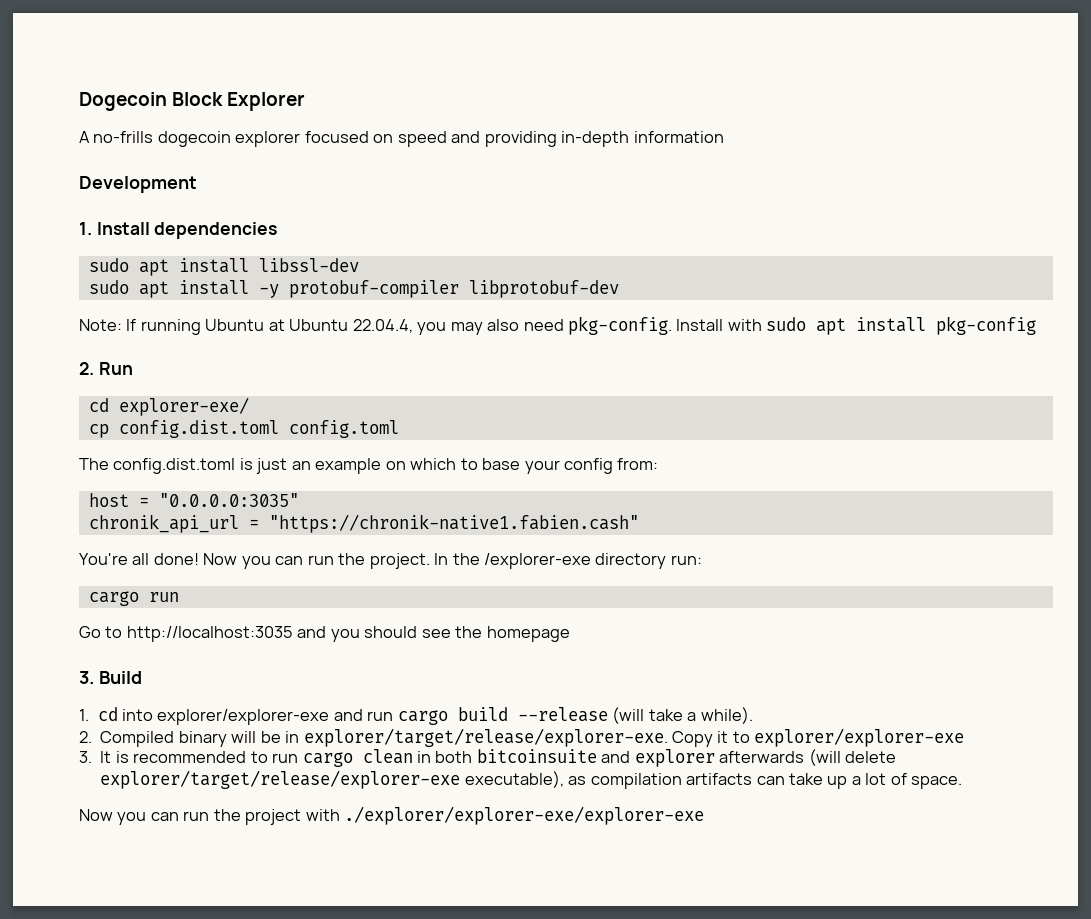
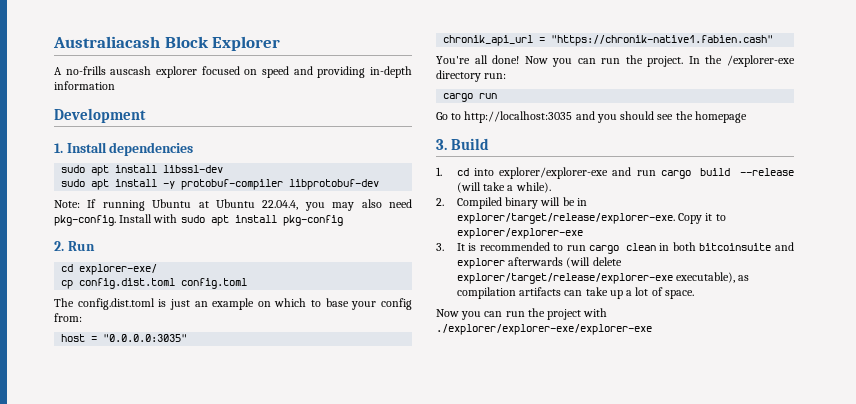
- Dogecoin Block Explorer
+ Australiacash Block Explorer
- A no-frills dogecoin explorer focused on speed and providing in-depth information
+ A no-frills auscash explorer focused on speed and providing in-depth information

